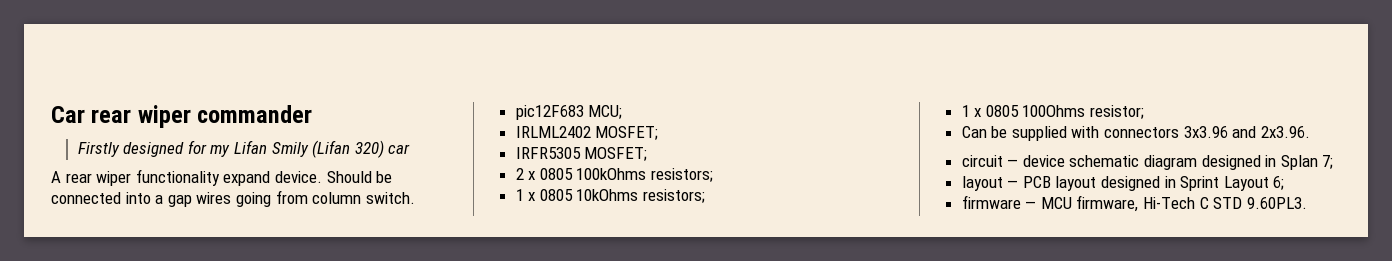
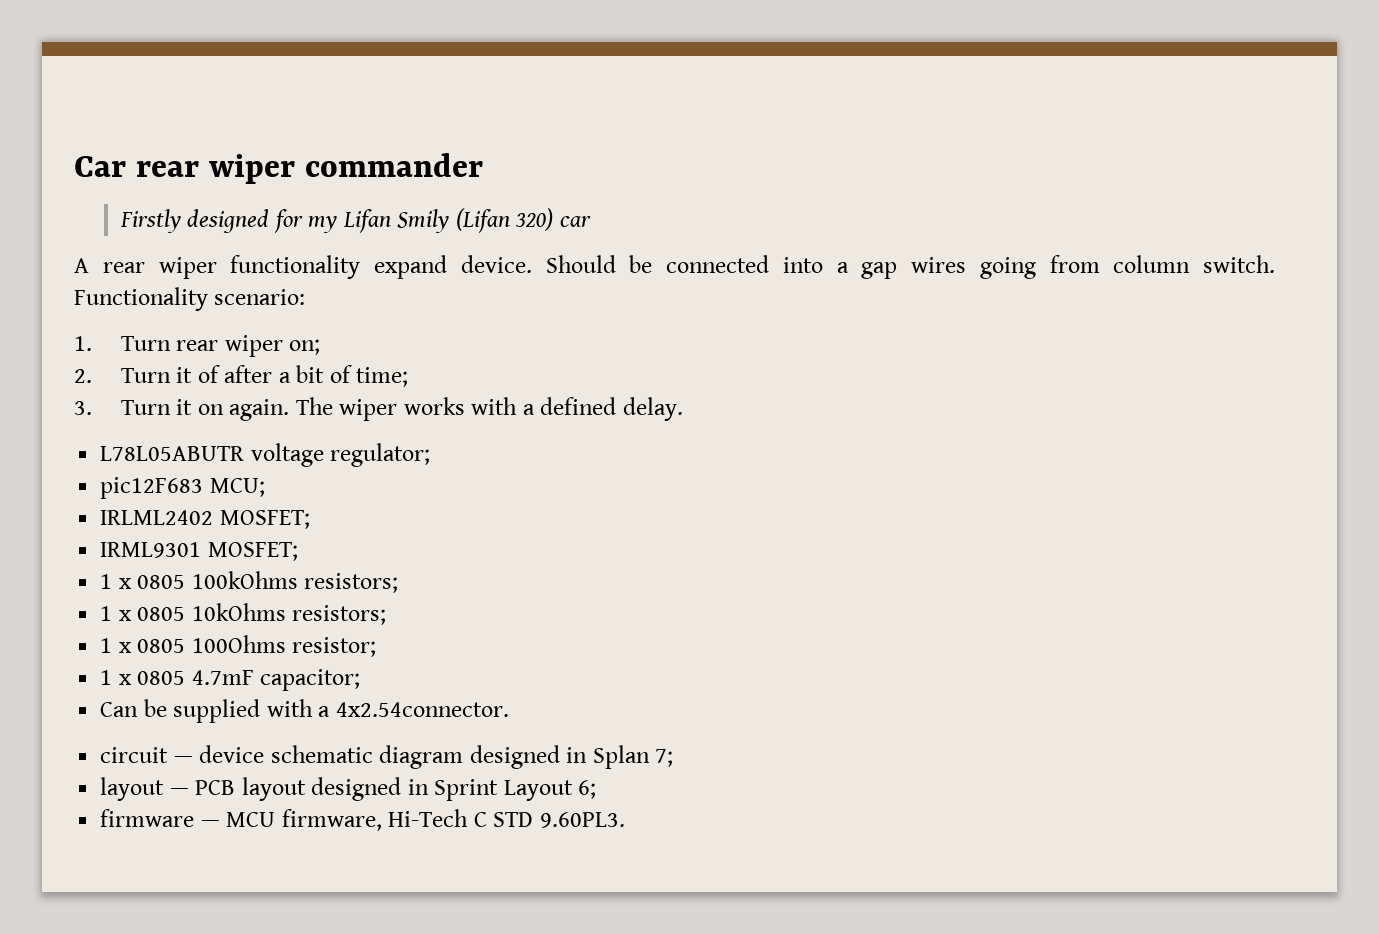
+ Functionality scenario:
+ 1. Turn rear wiper on;
+ 2. Turn it of after a bit of time;
+ 3. Turn it on again. The wiper works with a defined delay.
+ L78L05ABUTR voltage regulator;
- IRFR5305 MOSFET;
- 2 x 0805 100kOhms resistors;
+ IRML9301 MOSFET;
+ 1 x 0805 100kOhms resistors;
+ 1 x 0805 4.7mF capacitor;
- Can be supplied with connectors 3x3.96 and 2x3.96.
+ Can be supplied with a 4x2.54connector.

